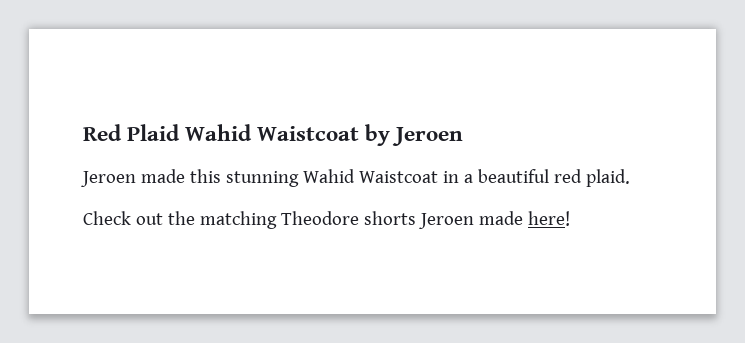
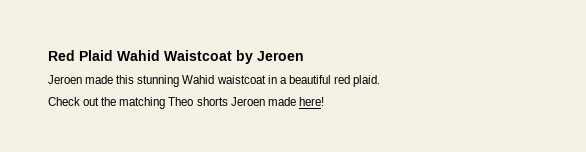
- Jeroen made this stunning Wahid Waistcoat in a beautiful red plaid.
+ Jeroen made this stunning Wahid waistcoat in a beautiful red plaid.
- Check out the matching Theodore shorts Jeroen made here!
+ Check out the matching Theo shorts Jeroen made here!

